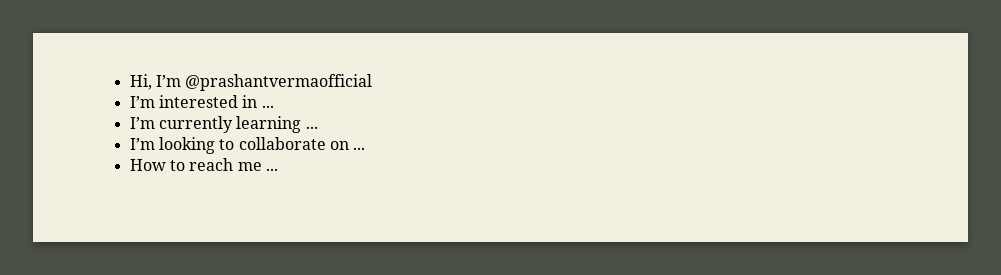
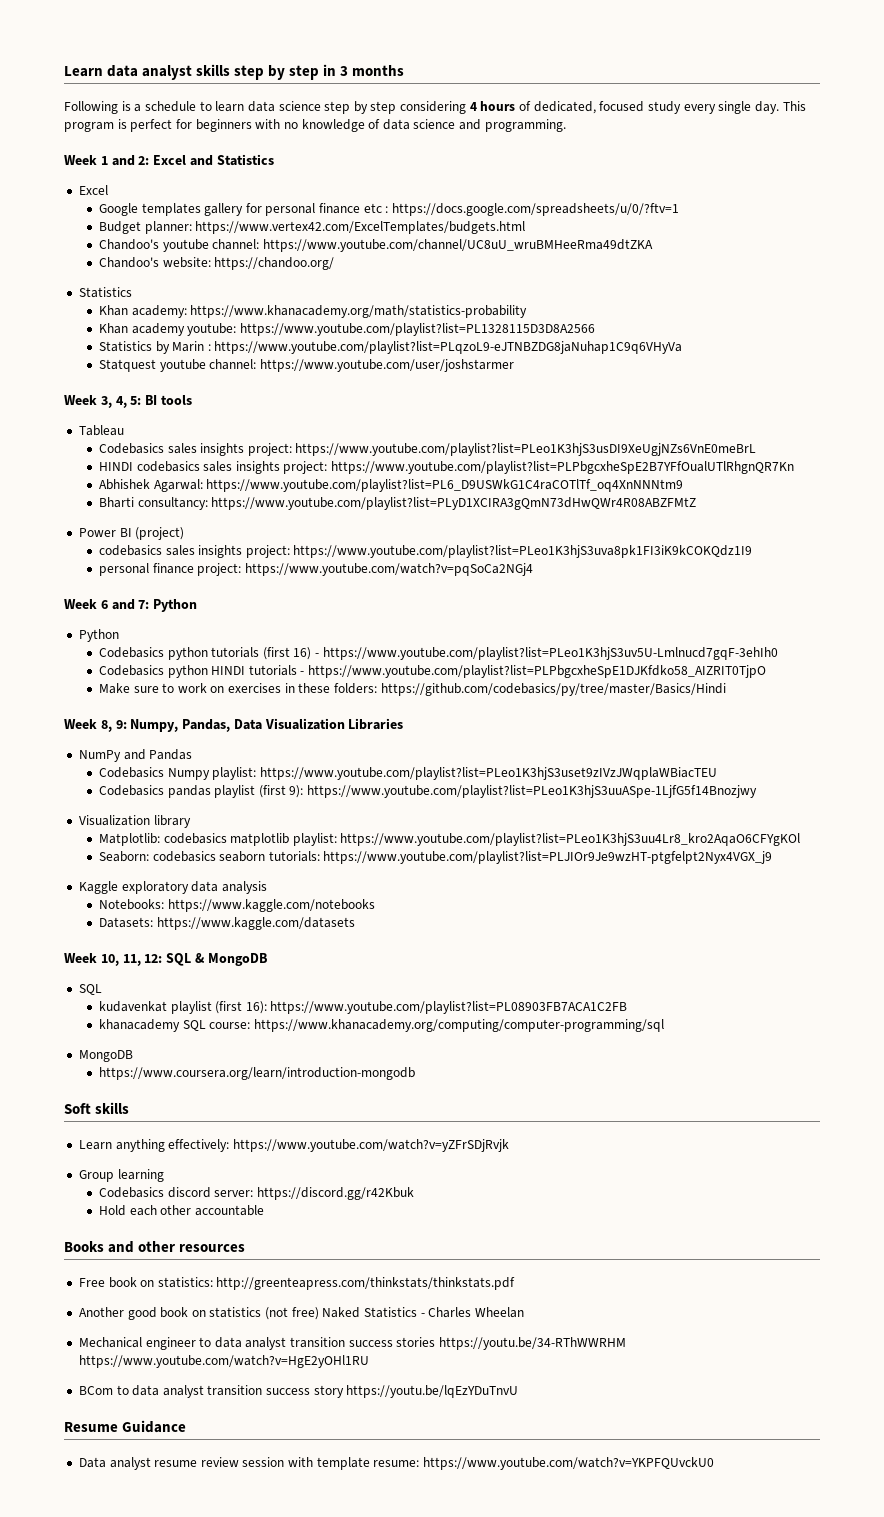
- Hi, I’m @prashantvermaofficial
- I’m interested in ...
- I’m currently learning ...
- I’m looking to collaborate on ...
- How to reach me ...
+ Learn data analyst skills step by step in 3 months
+ Following is a schedule to learn data science step by step considering 4 hours of dedicated, focused study every single day. This program is perfect for beginners with no knowledge of data science and programming.
+ Week 1 and 2: Excel and Statistics
+ Excel
+ Google templates gallery for personal finance etc : https://docs.google.com/spreadsheets/u/0/?ftv=1
+ Budget planner: https://www.vertex42.com/ExcelTemplates/budgets.html
+ Chandoo's youtube channel: https://www.youtube.com/channel/UC8uU_wruBMHeeRma49dtZKA
+ Chandoo's website: https://chandoo.org/
+ Statistics
+ Khan academy: https://www.khanacademy.org/math/statistics-probability
+ Khan academy youtube: https://www.youtube.com/playlist?list=PL1328115D3D8A2566
+ Statistics by Marin : https://www.youtube.com/playlist?list=PLqzoL9-eJTNBZDG8jaNuhap1C9q6VHyVa
+ Statquest youtube channel: https://www.youtube.com/user/joshstarmer
+ Week 3, 4, 5: BI tools
+ Tableau
+ Codebasics sales insights project: https://www.youtube.com/playlist?list=PLeo1K3hjS3usDI9XeUgjNZs6VnE0meBrL
+ HINDI codebasics sales insights project: https://www.youtube.com/playlist?list=PLPbgcxheSpE2B7YFfOualUTlRhgnQR7Kn
+ Abhishek Agarwal: https://www.youtube.com/playlist?list=PL6_D9USWkG1C4raCOTlTf_oq4XnNNNtm9
+ Bharti consultancy: https://www.youtube.com/playlist?list=PLyD1XCIRA3gQmN73dHwQWr4R08ABZFMtZ
+ Power BI (project)
+ codebasics sales insights project: https://www.youtube.com/playlist?list=PLeo1K3hjS3uva8pk1FI3iK9kCOKQdz1I9
+ personal finance project: https://www.youtube.com/watch?v=pqSoCa2NGj4
+ Week 6 and 7: Python
+ Python
+ Codebasics python tutorials (first 16) - https://www.youtube.com/playlist?list=PLeo1K3hjS3uv5U-Lmlnucd7gqF-3ehIh0
+ Codebasics python HINDI tutorials - https://www.youtube.com/playlist?list=PLPbgcxheSpE1DJKfdko58_AIZRIT0TjpO
+ Make sure to work on exercises in these folders: https://github.com/codebasics/py/tree/master/Basics/Hindi
+ Week 8, 9: Numpy, Pandas, Data Visualization Libraries
+ NumPy and Pandas
+ Codebasics Numpy playlist: https://www.youtube.com/playlist?list=PLeo1K3hjS3uset9zIVzJWqplaWBiacTEU
+ Codebasics pandas playlist (first 9): https://www.youtube.com/playlist?list=PLeo1K3hjS3uuASpe-1LjfG5f14Bnozjwy
+ Visualization library
+ Matplotlib: codebasics matplotlib playlist: https://www.youtube.com/playlist?list=PLeo1K3hjS3uu4Lr8_kro2AqaO6CFYgKOl
+ Seaborn: codebasics seaborn tutorials: https://www.youtube.com/playlist?list=PLJIOr9Je9wzHT-ptgfelpt2Nyx4VGX_j9
+ Kaggle exploratory data analysis
+ Notebooks: https://www.kaggle.com/notebooks
+ Datasets: https://www.kaggle.com/datasets
+ Week 10, 11, 12: SQL & MongoDB
+ SQL
+ kudavenkat playlist (first 16): https://www.youtube.com/playlist?list=PL08903FB7ACA1C2FB
+ khanacademy SQL course: https://www.khanacademy.org/computing/computer-programming/sql
+ MongoDB
+ https://www.coursera.org/learn/introduction-mongodb
+ Soft skills
+ Learn anything effectively: https://www.youtube.com/watch?v=yZFrSDjRvjk
+ Group learning
+ Codebasics discord server: https://discord.gg/r42Kbuk
+ Hold each other accountable
+ Books and other resources
+ Free book on statistics: http://greenteapress.com/thinkstats/thinkstats.pdf
+ Another good book on statistics (not free) Naked Statistics - Charles Wheelan
+ Mechanical engineer to data analyst transition success stories https://youtu.be/34-RThWWRHM https://www.youtube.com/watch?v=HgE2yOHl1RU
+ BCom to data analyst transition success story https://youtu.be/lqEzYDuTnvU
+ Resume Guidance
+ Data analyst resume review session with template resume: https://www.youtube.com/watch?v=YKPFQUvckU0

